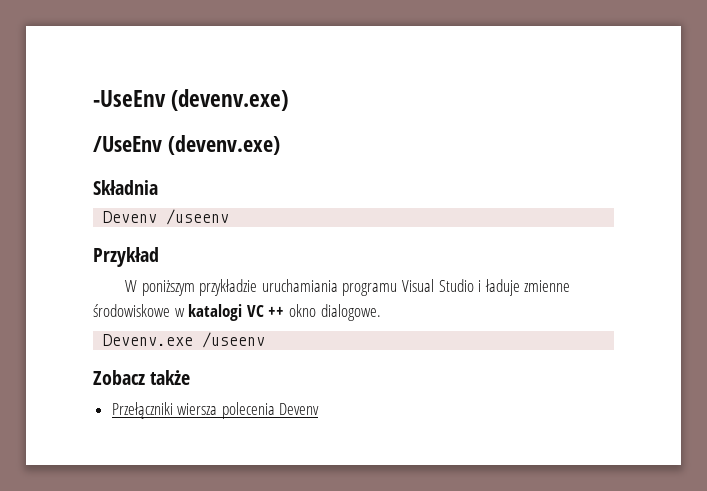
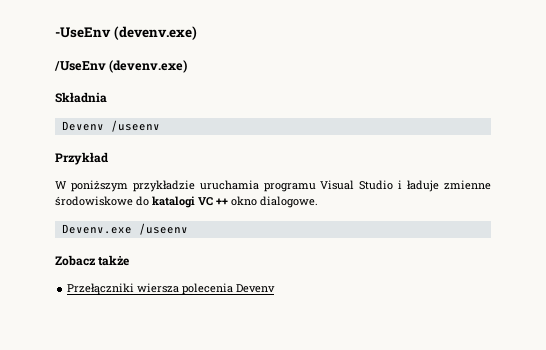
- W poniższym przykładzie uruchamiania programu Visual Studio i ładuje zmienne środowiskowe w katalogi VC ++ okno dialogowe.
+ W poniższym przykładzie uruchamia programu Visual Studio i ładuje zmienne środowiskowe do katalogi VC ++ okno dialogowe.

